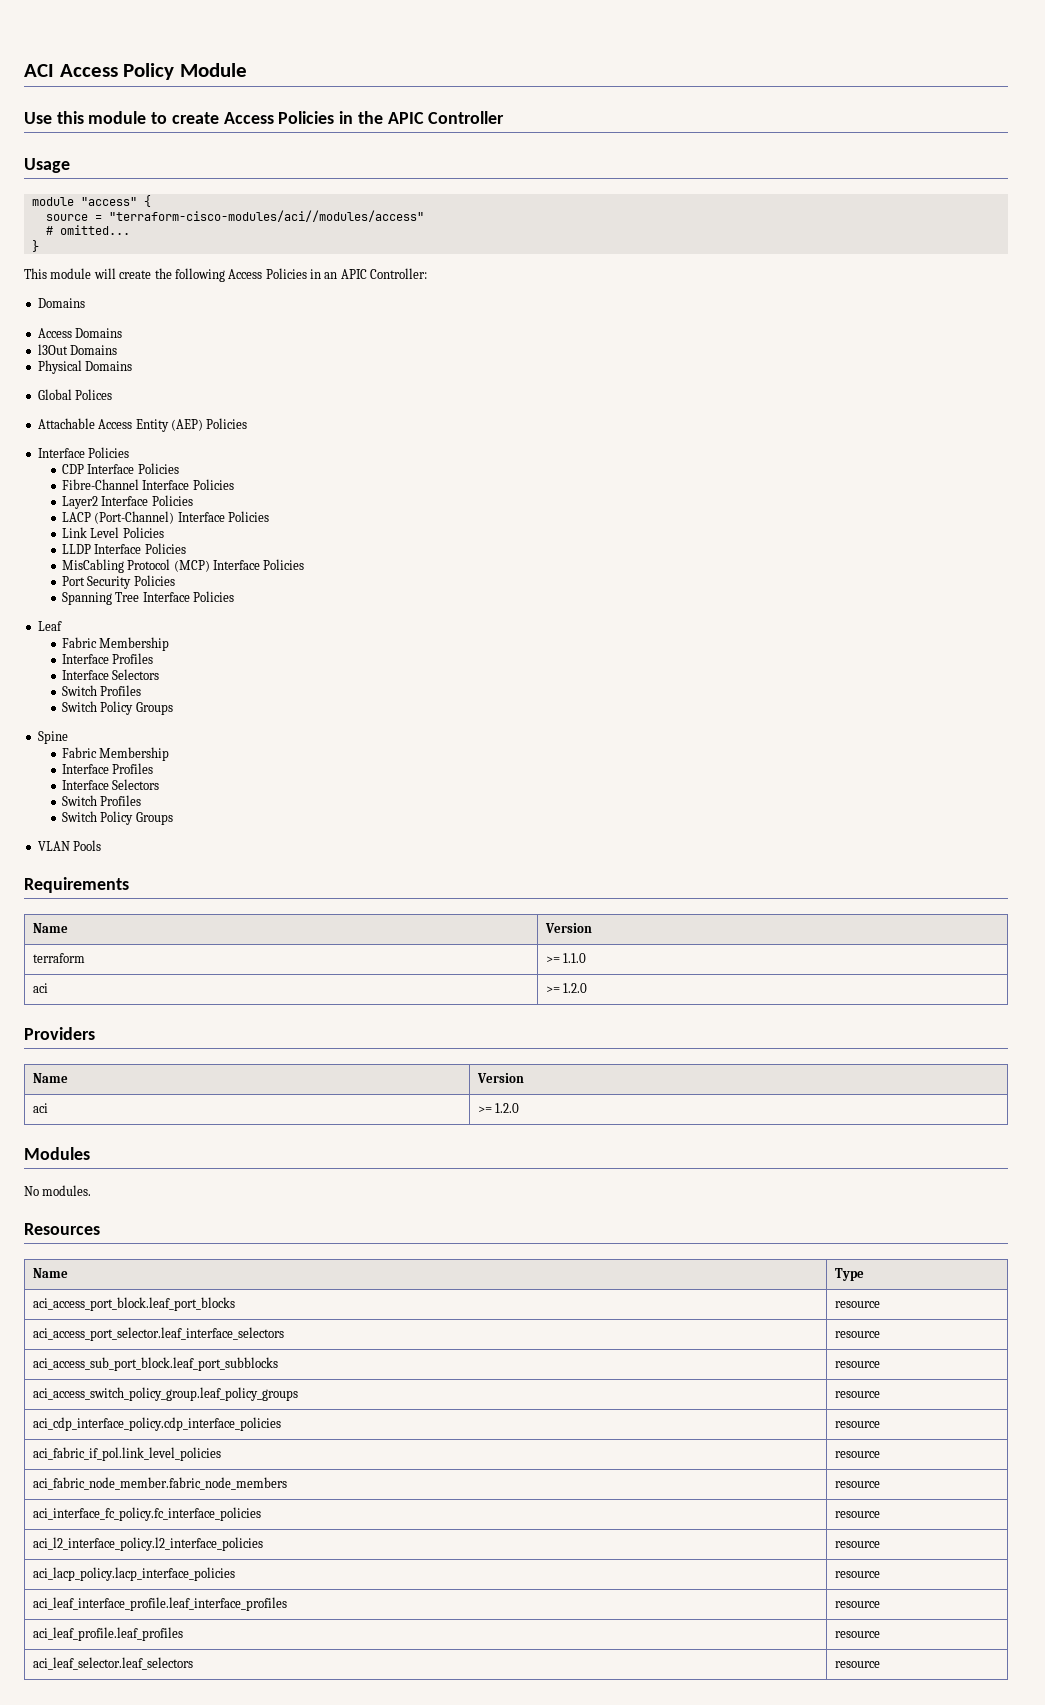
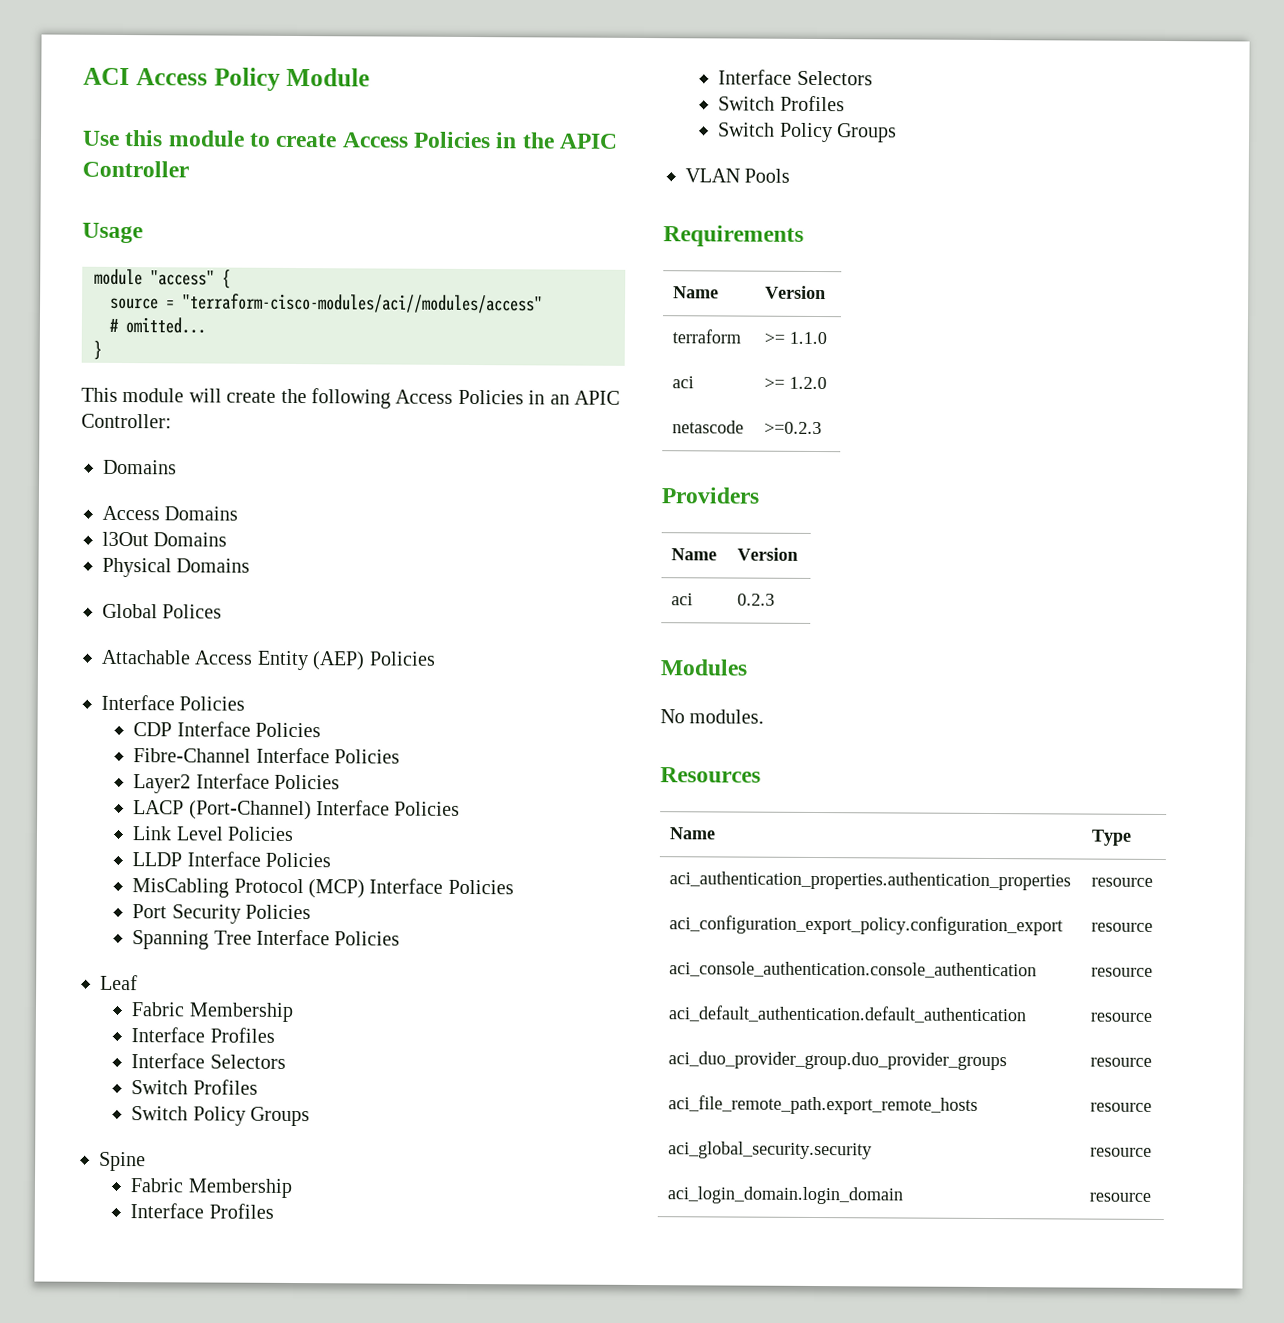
+ netascode | >=0.2.3
  Providers
  Name | Version
- aci | >= 1.2.0
+ aci | 0.2.3
- aci_access_port_block.leaf_port_blocks | resource
- aci_access_port_selector.leaf_interface_selectors | resource
- aci_access_sub_port_block.leaf_port_subblocks | resource
- aci_access_switch_policy_group.leaf_policy_groups | resource
- aci_cdp_interface_policy.cdp_interface_policies | resource
- aci_fabric_if_pol.link_level_policies | resource
- aci_fabric_node_member.fabric_node_members | resource
- aci_interface_fc_policy.fc_interface_policies | resource
- aci_l2_interface_policy.l2_interface_policies | resource
- aci_lacp_policy.lacp_interface_policies | resource
- aci_leaf_interface_profile.leaf_interface_profiles | resource
- aci_leaf_profile.leaf_profiles | resource
- aci_leaf_selector.leaf_selectors | resource
+ aci_authentication_properties.authentication_properties | resource
+ aci_configuration_export_policy.configuration_export | resource
+ aci_console_authentication.console_authentication | resource
+ aci_default_authentication.default_authentication | resource
+ aci_duo_provider_group.duo_provider_groups | resource
+ aci_file_remote_path.export_remote_hosts | resource
+ aci_global_security.security | resource
+ aci_login_domain.login_domain | resource

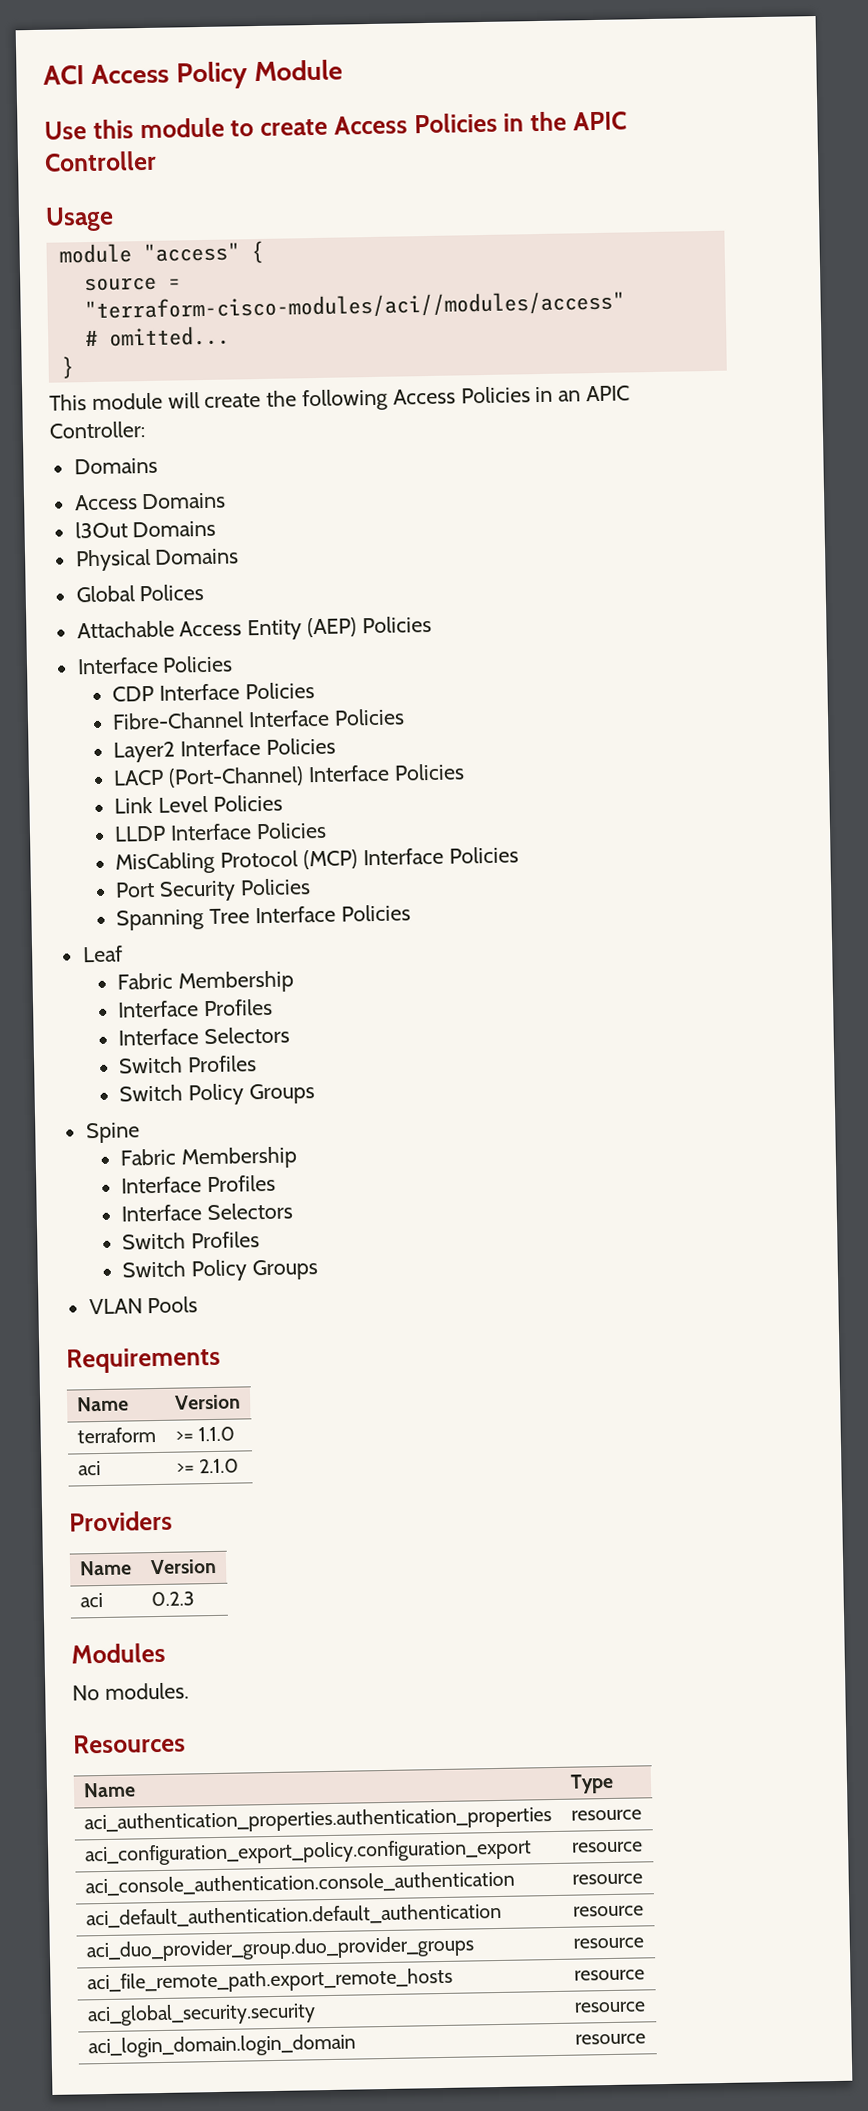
- aci | >= 1.2.0
- netascode | >=0.2.3
+ aci | >= 2.1.0

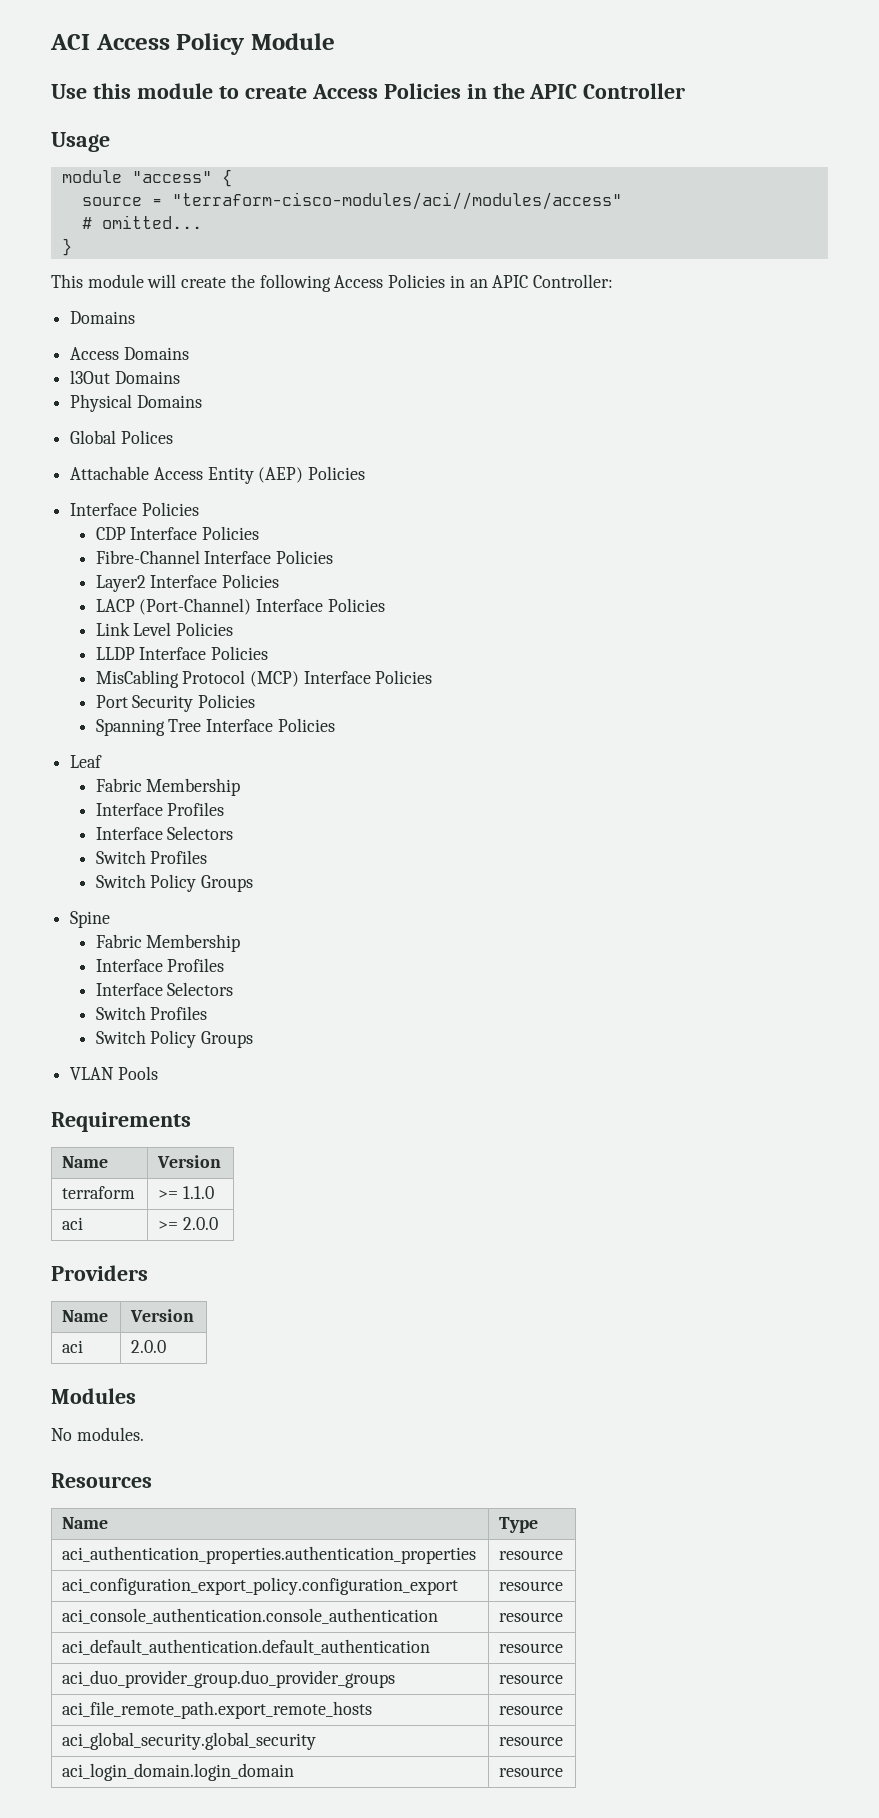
- aci | >= 2.1.0
+ aci | >= 2.0.0
- aci | 0.2.3
+ aci | 2.0.0
- aci_global_security.security | resource
+ aci_global_security.global_security | resource

